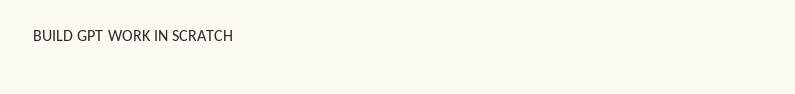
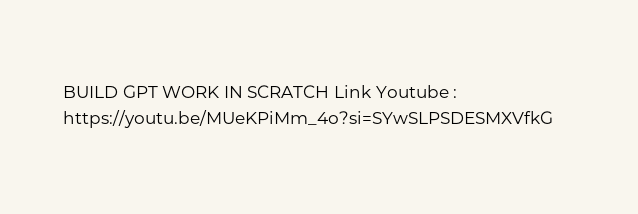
- BUILD GPT WORK IN SCRATCH
+ BUILD GPT WORK IN SCRATCH Link Youtube : https://youtu.be/MUeKPiMm_4o?si=SYwSLPSDESMXVfkG

